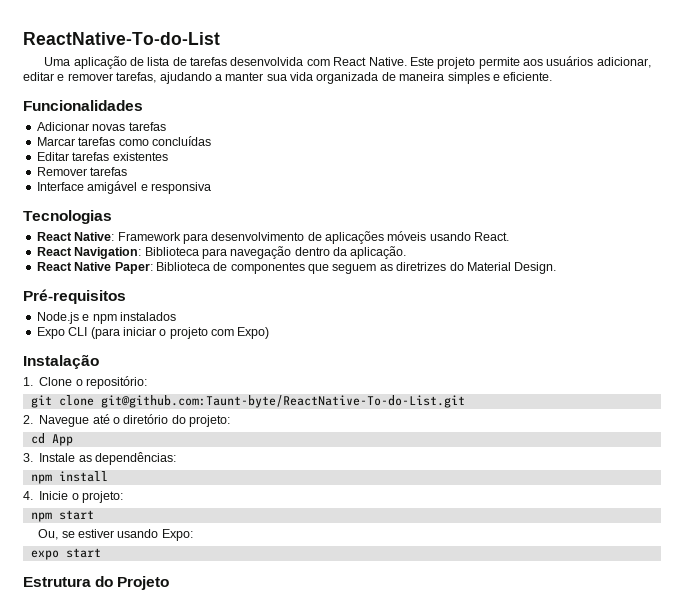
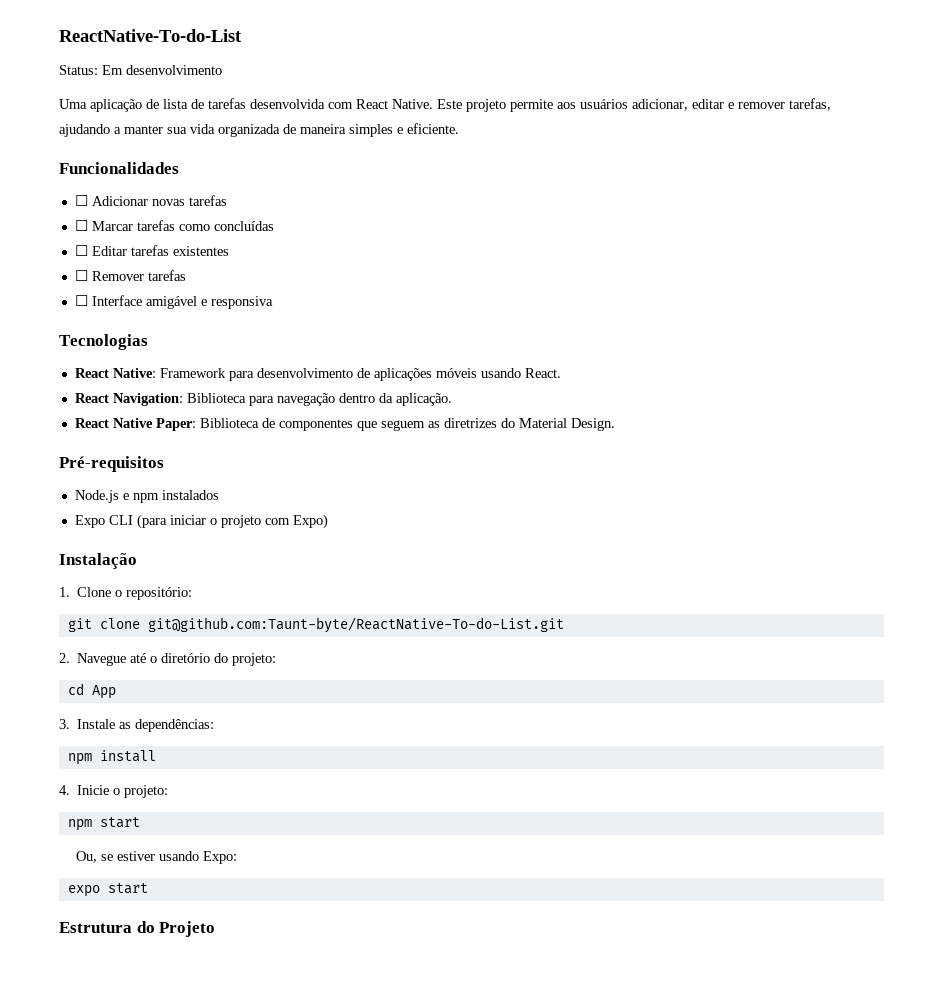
+ Status: Em desenvolvimento
- Adicionar novas tarefas
+ ☐ Adicionar novas tarefas
- Marcar tarefas como concluídas
+ ☐ Marcar tarefas como concluídas
- Editar tarefas existentes
+ ☐ Editar tarefas existentes
- Remover tarefas
+ ☐ Remover tarefas
- Interface amigável e responsiva
+ ☐ Interface amigável e responsiva

